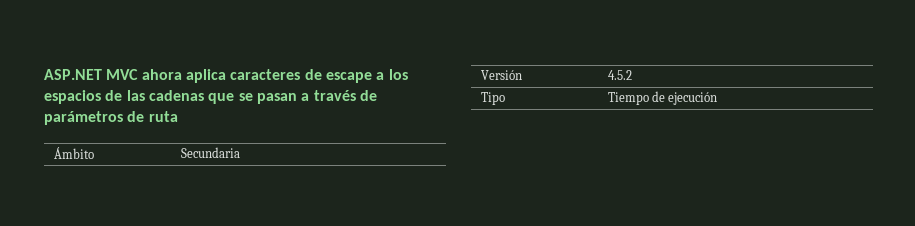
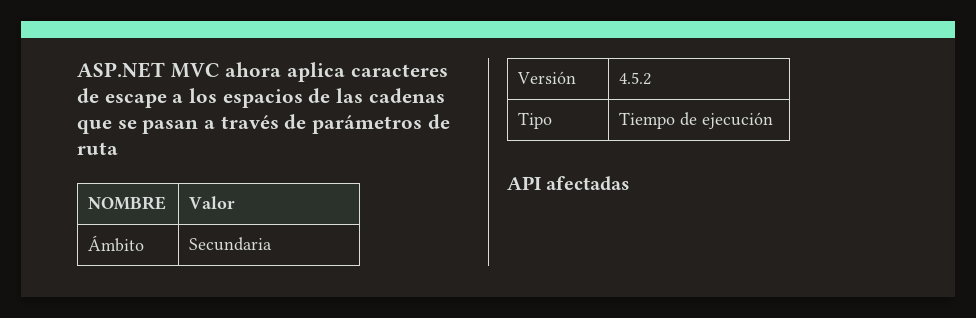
+ NOMBRE | Valor
+ API afectadas

